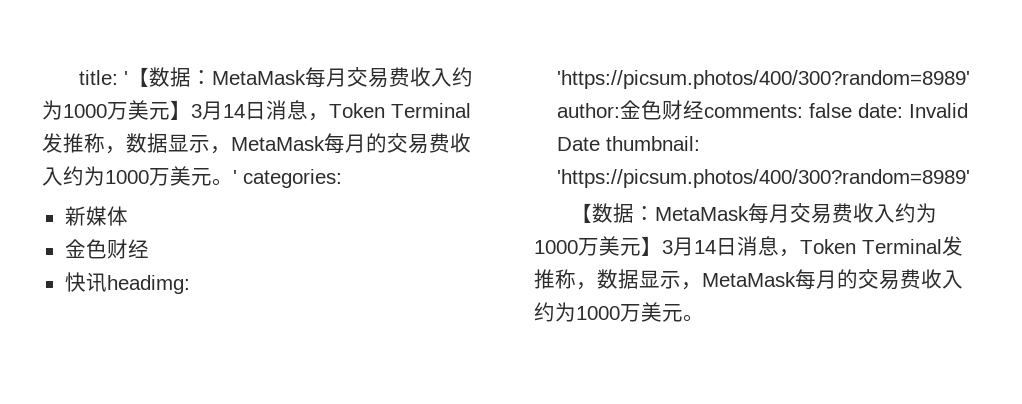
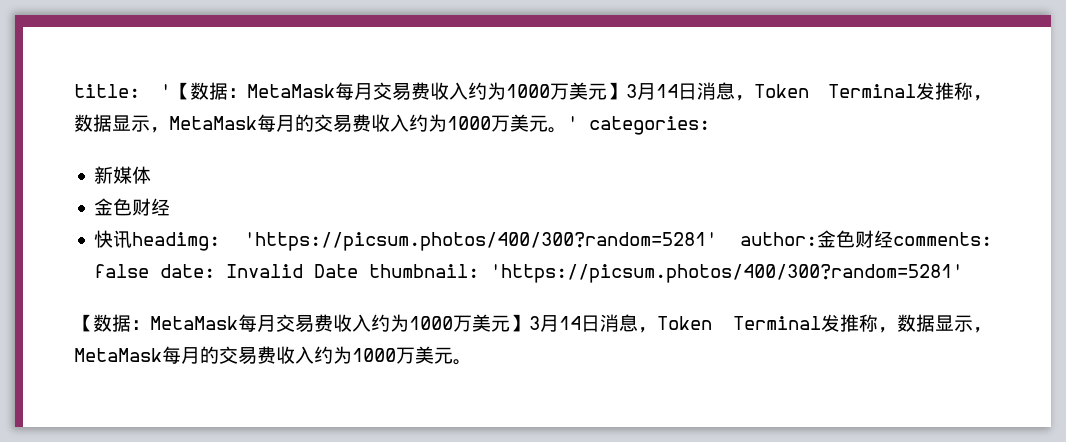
- 快讯headimg: 'https://picsum.photos/400/300?random=8989' author:金色财经comments: false date: Invalid Date thumbnail: 'https://picsum.photos/400/300?random=8989'
+ 快讯headimg: 'https://picsum.photos/400/300?random=5281' author:金色财经comments: false date: Invalid Date thumbnail: 'https://picsum.photos/400/300?random=5281'

